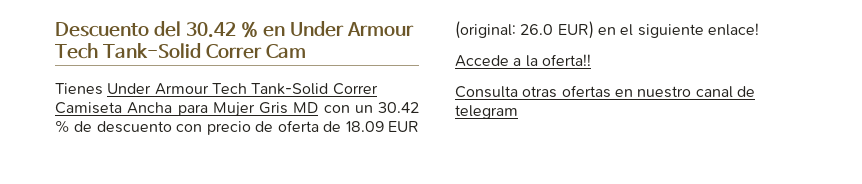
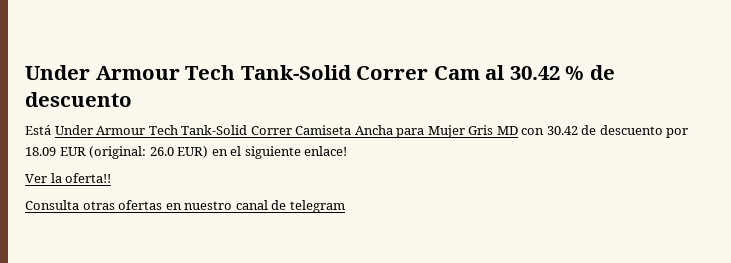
- Descuento del 30.42 % en Under Armour Tech Tank-Solid Correr Cam
- Tienes Under Armour Tech Tank-Solid Correr Camiseta Ancha para Mujer Gris MD con un 30.42 % de descuento con precio de oferta de 18.09 EUR (original: 26.0 EUR) en el siguiente enlace!
+ Under Armour Tech Tank-Solid Correr Cam al 30.42 % de descuento
+ Está Under Armour Tech Tank-Solid Correr Camiseta Ancha para Mujer Gris MD con 30.42 de descuento por 18.09 EUR (original: 26.0 EUR) en el siguiente enlace!
- Accede a la oferta!!
+ Ver la oferta!!

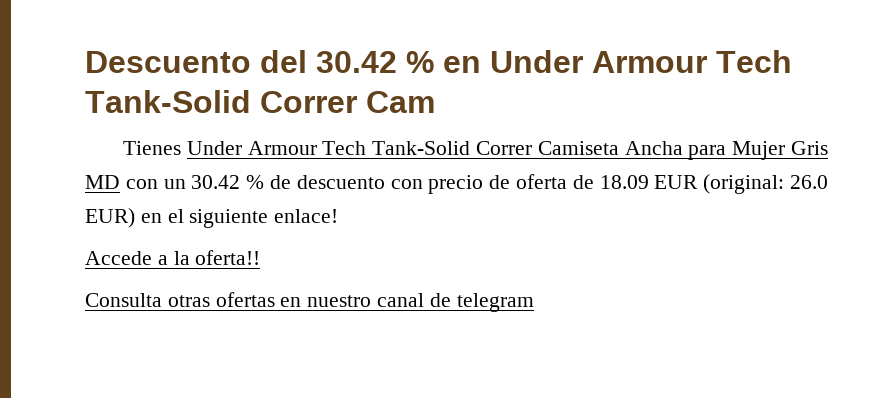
- Under Armour Tech Tank-Solid Correr Cam al 30.42 % de descuento
- Está Under Armour Tech Tank-Solid Correr Camiseta Ancha para Mujer Gris MD con 30.42 de descuento por 18.09 EUR (original: 26.0 EUR) en el siguiente enlace!
+ Descuento del 30.42 % en Under Armour Tech Tank-Solid Correr Cam
+ Tienes Under Armour Tech Tank-Solid Correr Camiseta Ancha para Mujer Gris MD con un 30.42 % de descuento con precio de oferta de 18.09 EUR (original: 26.0 EUR) en el siguiente enlace!
- Ver la oferta!!
+ Accede a la oferta!!

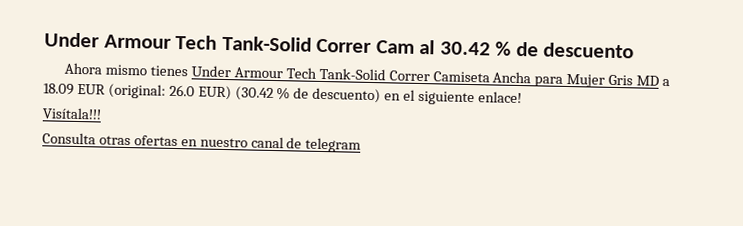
- Descuento del 30.42 % en Under Armour Tech Tank-Solid Correr Cam
- Tienes Under Armour Tech Tank-Solid Correr Camiseta Ancha para Mujer Gris MD con un 30.42 % de descuento con precio de oferta de 18.09 EUR (original: 26.0 EUR) en el siguiente enlace!
+ Under Armour Tech Tank-Solid Correr Cam al 30.42 % de descuento
+ Ahora mismo tienes Under Armour Tech Tank-Solid Correr Camiseta Ancha para Mujer Gris MD a 18.09 EUR (original: 26.0 EUR) (30.42 % de descuento) en el siguiente enlace!
- Accede a la oferta!!
+ Visítala!!!

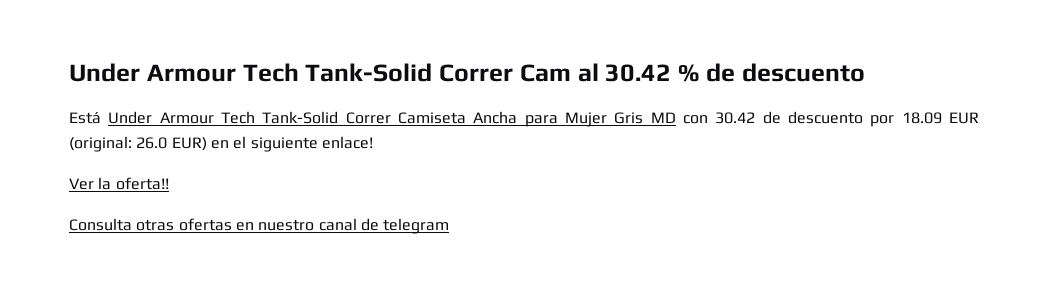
- Ahora mismo tienes Under Armour Tech Tank-Solid Correr Camiseta Ancha para Mujer Gris MD a 18.09 EUR (original: 26.0 EUR) (30.42 % de descuento) en el siguiente enlace!
+ Está Under Armour Tech Tank-Solid Correr Camiseta Ancha para Mujer Gris MD con 30.42 de descuento por 18.09 EUR (original: 26.0 EUR) en el siguiente enlace!
- Visítala!!!
+ Ver la oferta!!

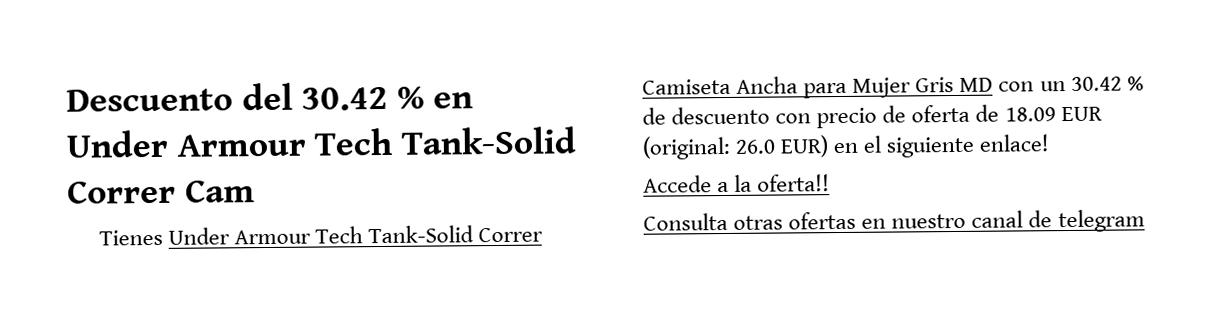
- Under Armour Tech Tank-Solid Correr Cam al 30.42 % de descuento
- Está Under Armour Tech Tank-Solid Correr Camiseta Ancha para Mujer Gris MD con 30.42 de descuento por 18.09 EUR (original: 26.0 EUR) en el siguiente enlace!
+ Descuento del 30.42 % en Under Armour Tech Tank-Solid Correr Cam
+ Tienes Under Armour Tech Tank-Solid Correr Camiseta Ancha para Mujer Gris MD con un 30.42 % de descuento con precio de oferta de 18.09 EUR (original: 26.0 EUR) en el siguiente enlace!
- Ver la oferta!!
+ Accede a la oferta!!

